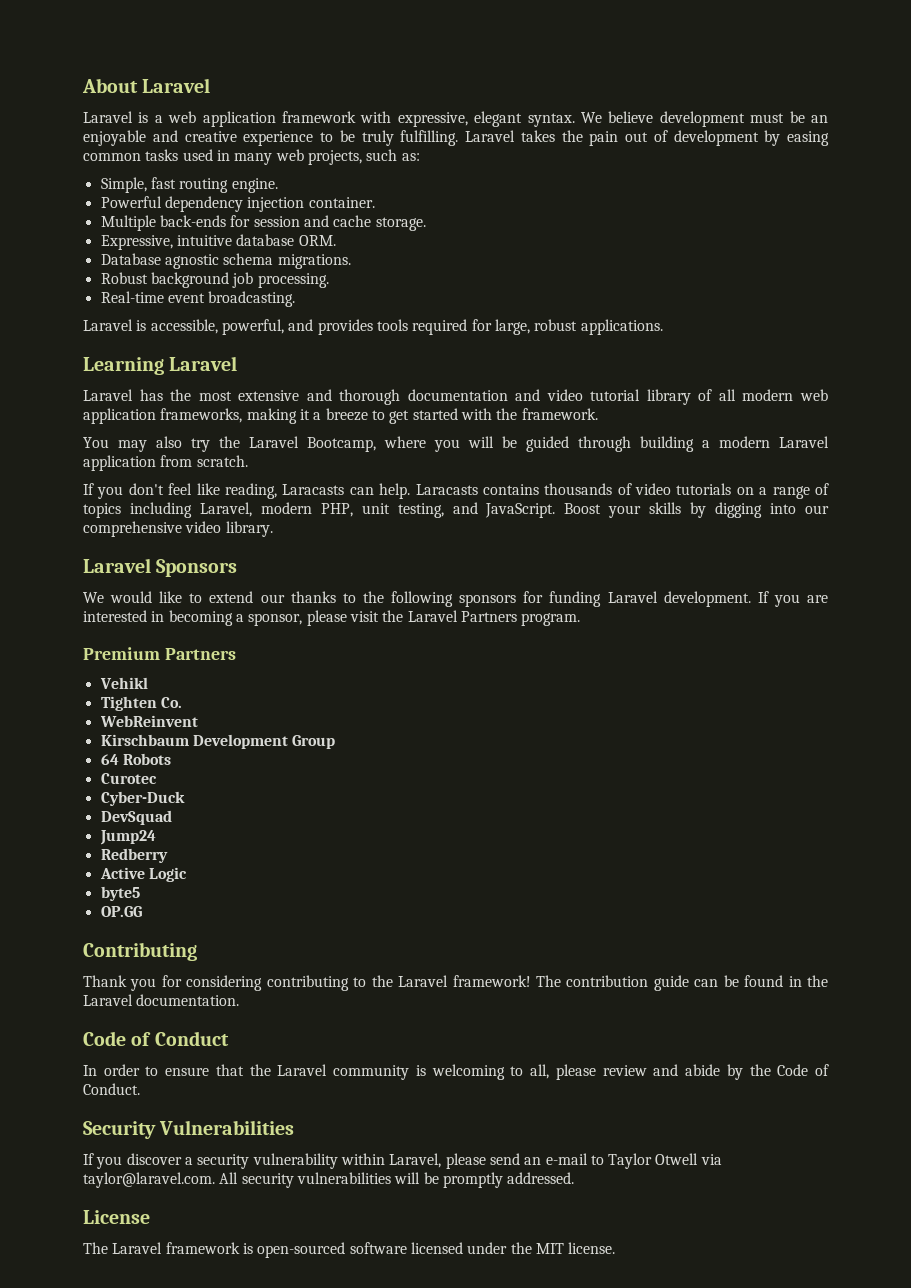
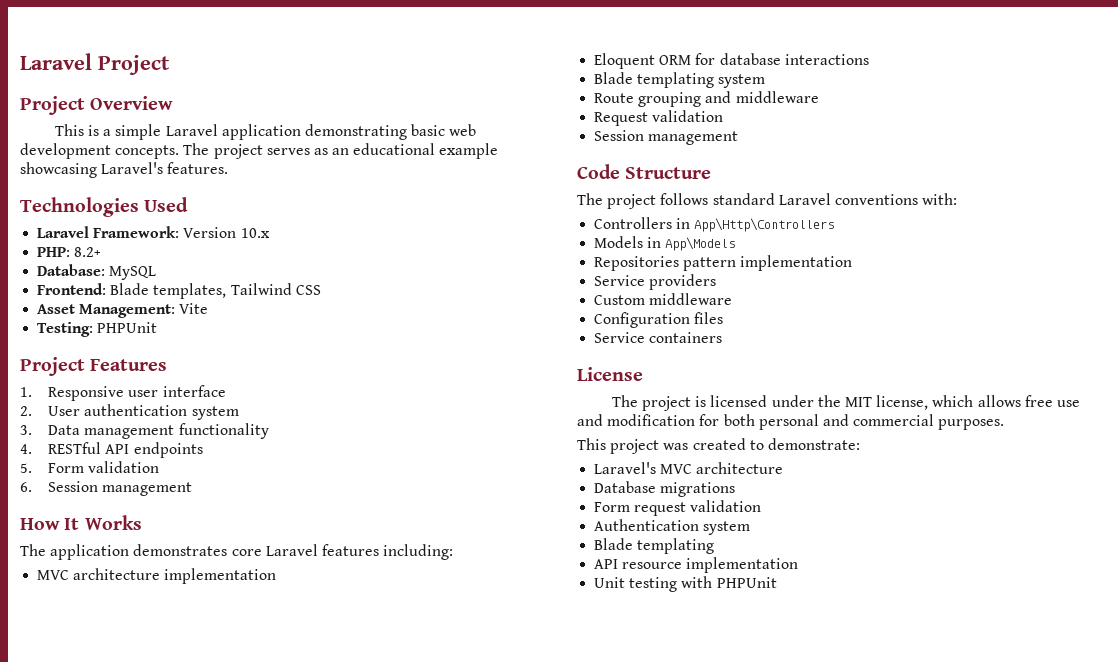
- About Laravel
- Laravel is a web application framework with expressive, elegant syntax. We believe development must be an enjoyable and creative experience to be truly fulfilling. Laravel takes the pain out of development by easing common tasks used in many web projects, such as:
- Simple, fast routing engine.
- Powerful dependency injection container.
- Multiple back-ends for session and cache storage.
- Expressive, intuitive database ORM.
- Database agnostic schema migrations.
- Robust background job processing.
- Real-time event broadcasting.
- Laravel is accessible, powerful, and provides tools required for large, robust applications.
- Learning Laravel
- Laravel has the most extensive and thorough documentation and video tutorial library of all modern web application frameworks, making it a breeze to get started with the framework.
- You may also try the Laravel Bootcamp, where you will be guided through building a modern Laravel application from scratch.
- If you don't feel like reading, Laracasts can help. Laracasts contains thousands of video tutorials on a range of topics including Laravel, modern PHP, unit testing, and JavaScript. Boost your skills by digging into our comprehensive video library.
- Laravel Sponsors
- We would like to extend our thanks to the following sponsors for funding Laravel development. If you are interested in becoming a sponsor, please visit the Laravel Partners program.
- Premium Partners
- Vehikl
- Tighten Co.
- WebReinvent
- Kirschbaum Development Group
- 64 Robots
- Curotec
- Cyber-Duck
- DevSquad
- Jump24
- Redberry
- Active Logic
- byte5
- OP.GG
- Contributing
- Thank you for considering contributing to the Laravel framework! The contribution guide can be found in the Laravel documentation.
- Code of Conduct
- In order to ensure that the Laravel community is welcoming to all, please review and abide by the Code of Conduct.
- Security Vulnerabilities
- If you discover a security vulnerability within Laravel, please send an e-mail to Taylor Otwell via taylor@laravel.com. All security vulnerabilities will be promptly addressed.
+ Laravel Project
+ Project Overview
+ This is a simple Laravel application demonstrating basic web development concepts. The project serves as an educational example showcasing Laravel's features.
+ Technologies Used
+ Laravel Framework: Version 10.x
+ PHP: 8.2+
+ Database: MySQL
+ Frontend: Blade templates, Tailwind CSS
+ Asset Management: Vite
+ Testing: PHPUnit
+ Project Features
+ 1. Responsive user interface
+ 2. User authentication system
+ 3. Data management functionality
+ 4. RESTful API endpoints
+ 5. Form validation
+ 6. Session management
+ How It Works
+ The application demonstrates core Laravel features including:
+ MVC architecture implementation
+ Eloquent ORM for database interactions
+ Blade templating system
+ Route grouping and middleware
+ Request validation
+ Session management
+ Code Structure
+ The project follows standard Laravel conventions with:
+ Controllers in App\Http\Controllers
+ Models in App\Models
+ Repositories pattern implementation
+ Service providers
+ Custom middleware
+ Configuration files
+ Service containers
  License
- The Laravel framework is open-sourced software licensed under the MIT license.
+ The project is licensed under the MIT license, which allows free use and modification for both personal and commercial purposes.
+ This project was created to demonstrate:
+ Laravel's MVC architecture
+ Database migrations
+ Form request validation
+ Authentication system
+ Blade templating
+ API resource implementation
+ Unit testing with PHPUnit

